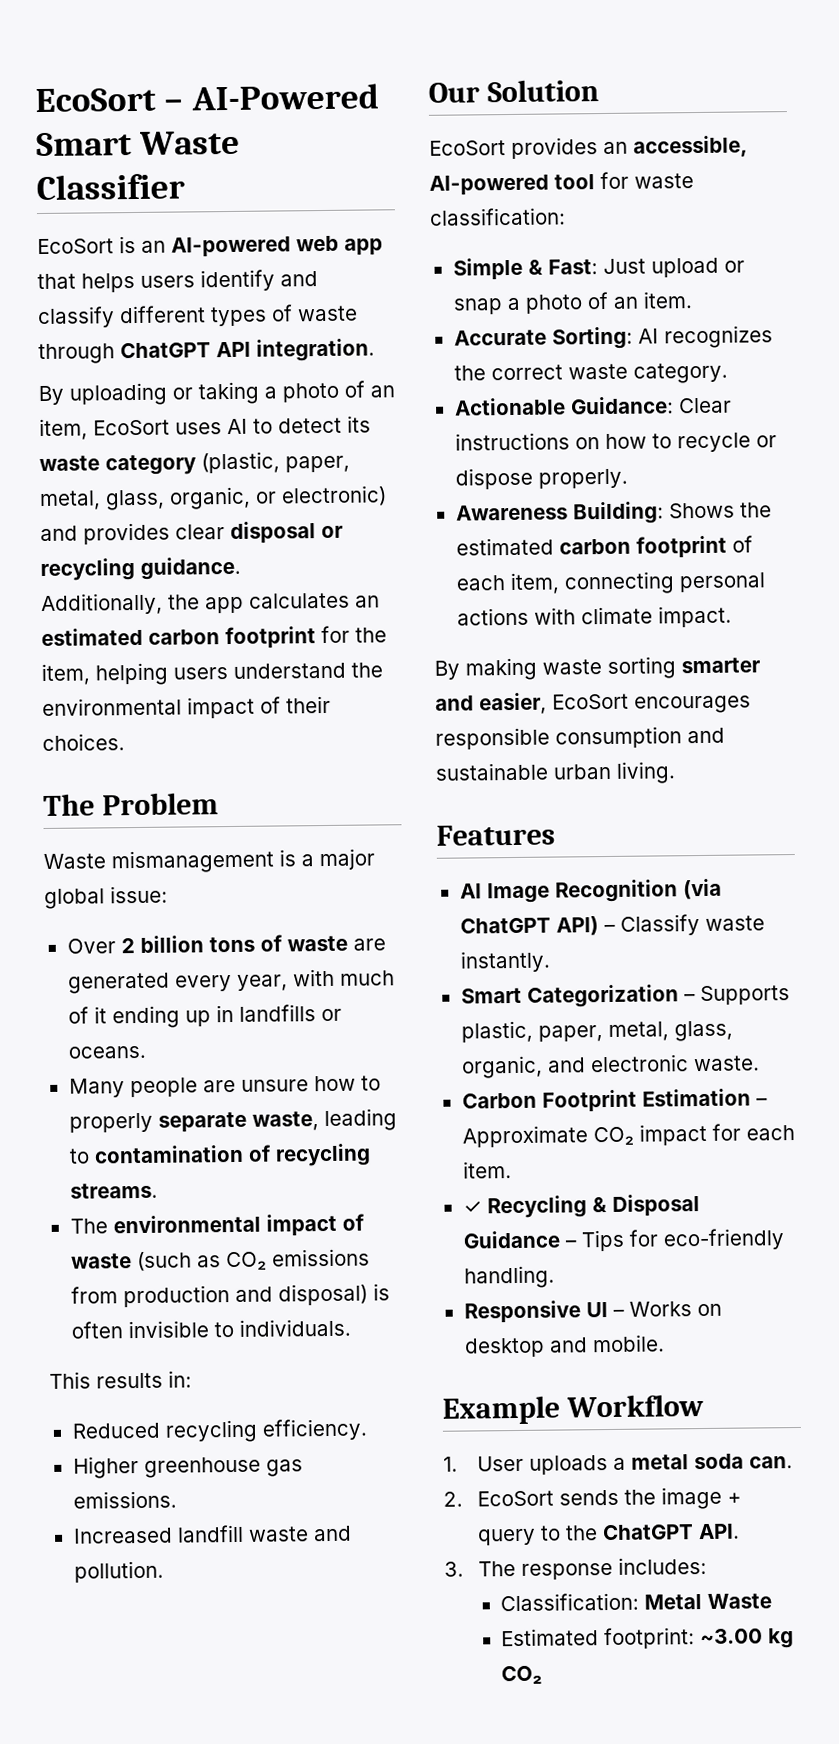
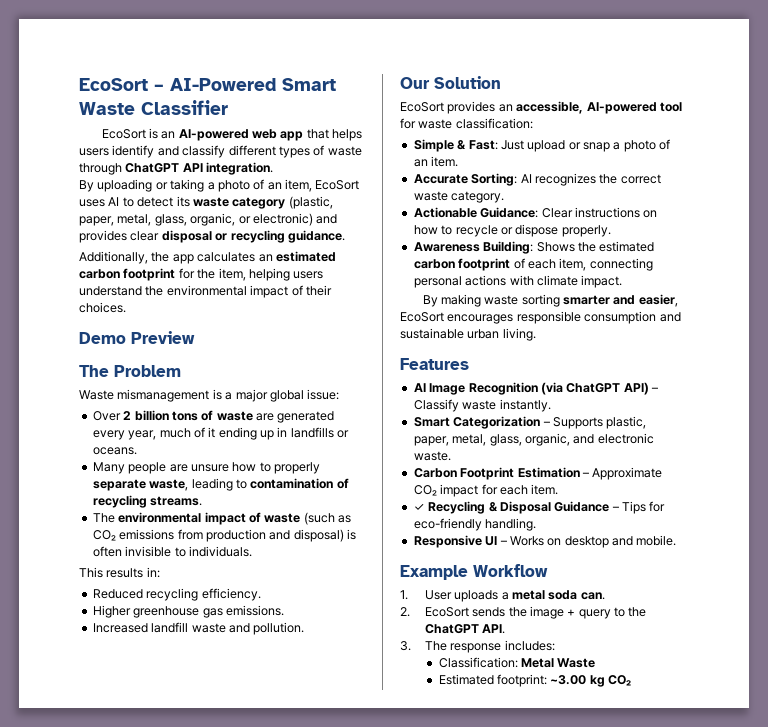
+ Demo Preview
- Over 2 billion tons of waste are generated every year, with much of it ending up in landfills or oceans.
+ Over 2 billion tons of waste are generated every year, much of it ending up in landfills or oceans.

